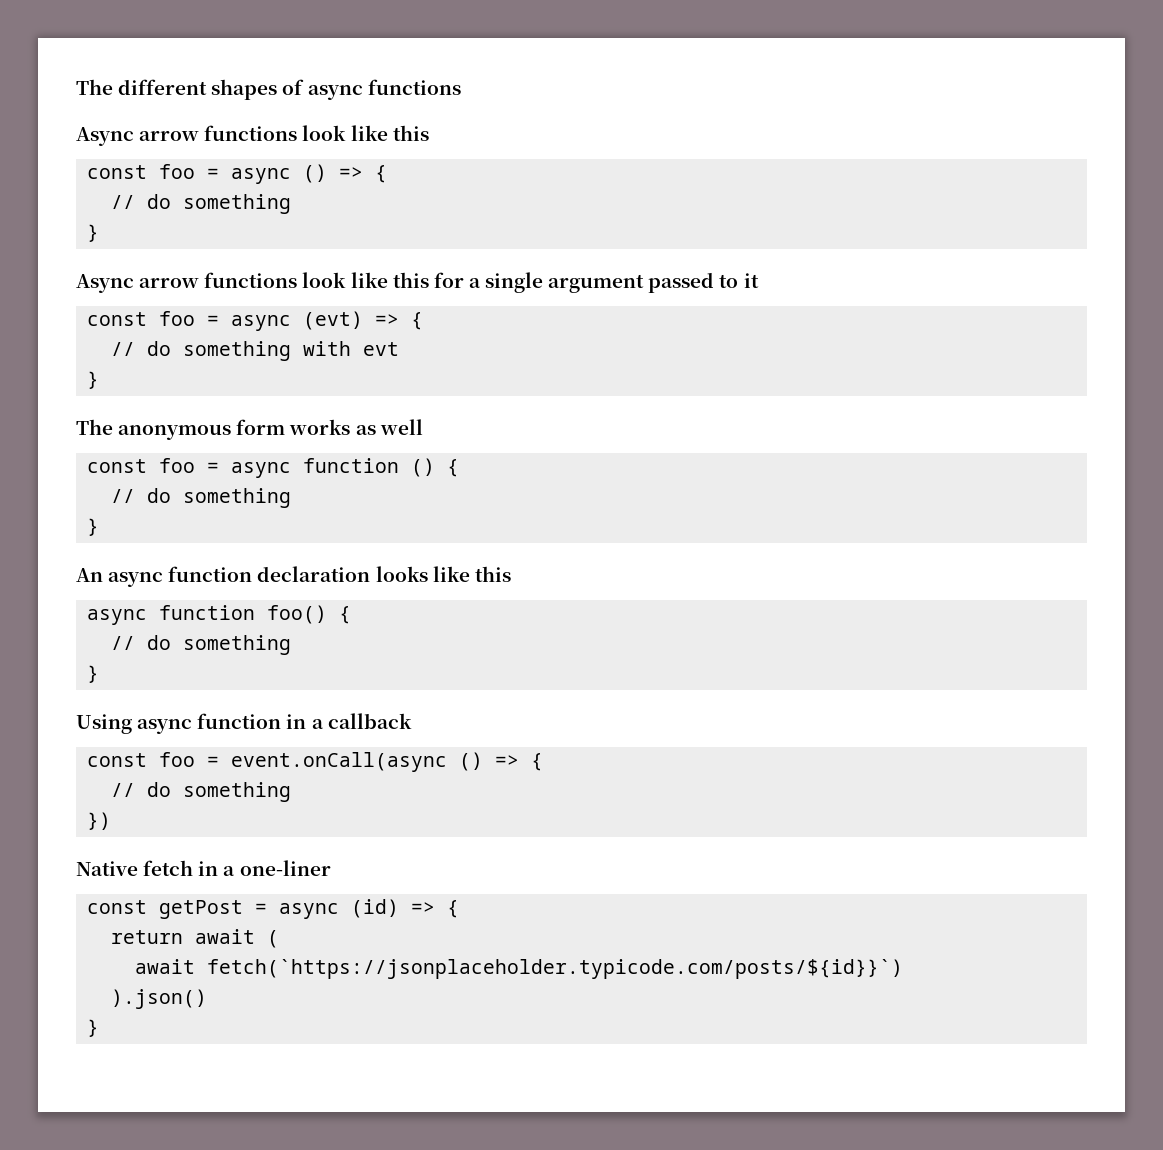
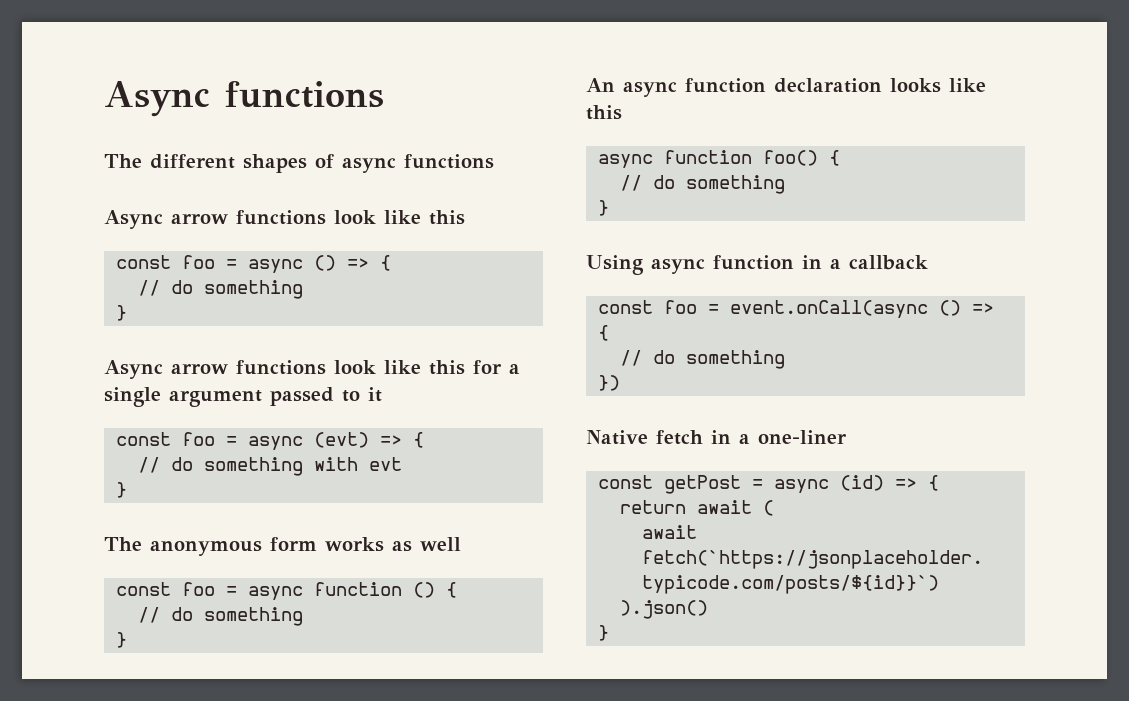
+ Async functions

